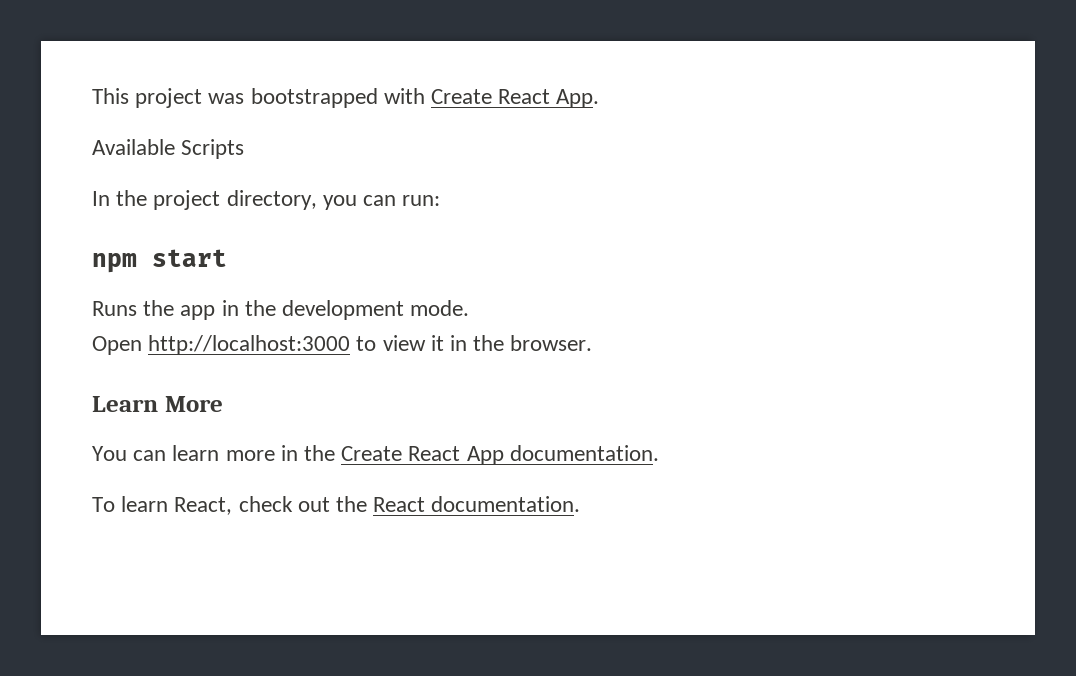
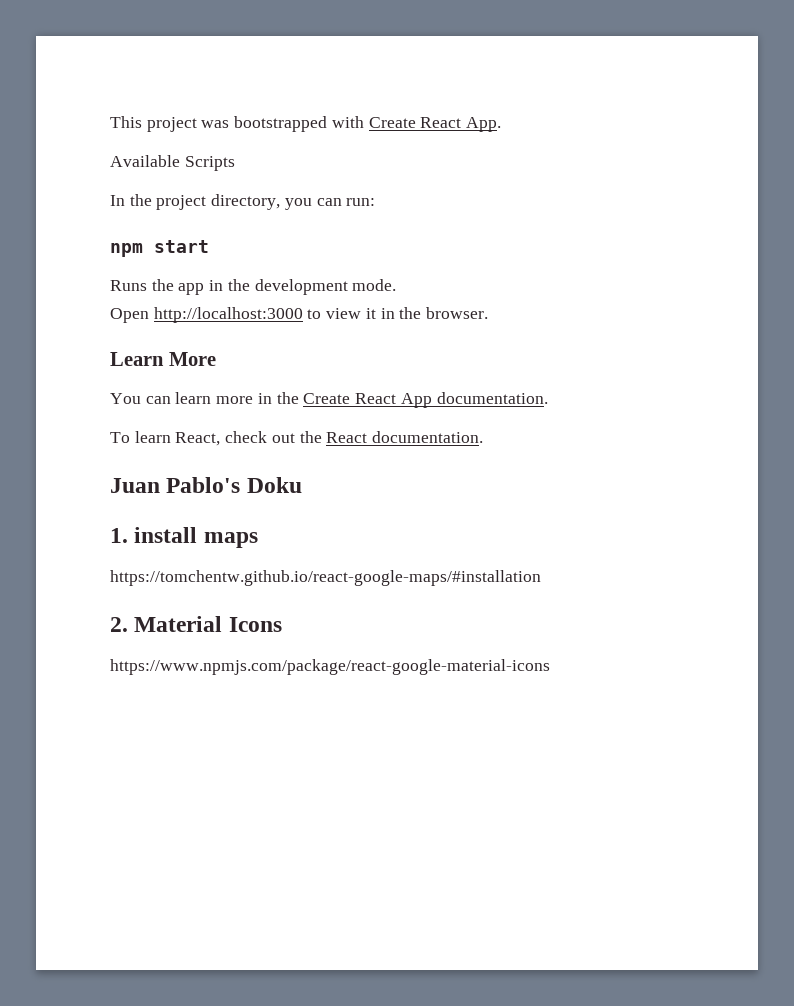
+ Juan Pablo's Doku
+ 1. install maps
+ https://tomchentw.github.io/react-google-maps/#installation
+ 2. Material Icons
+ https://www.npmjs.com/package/react-google-material-icons

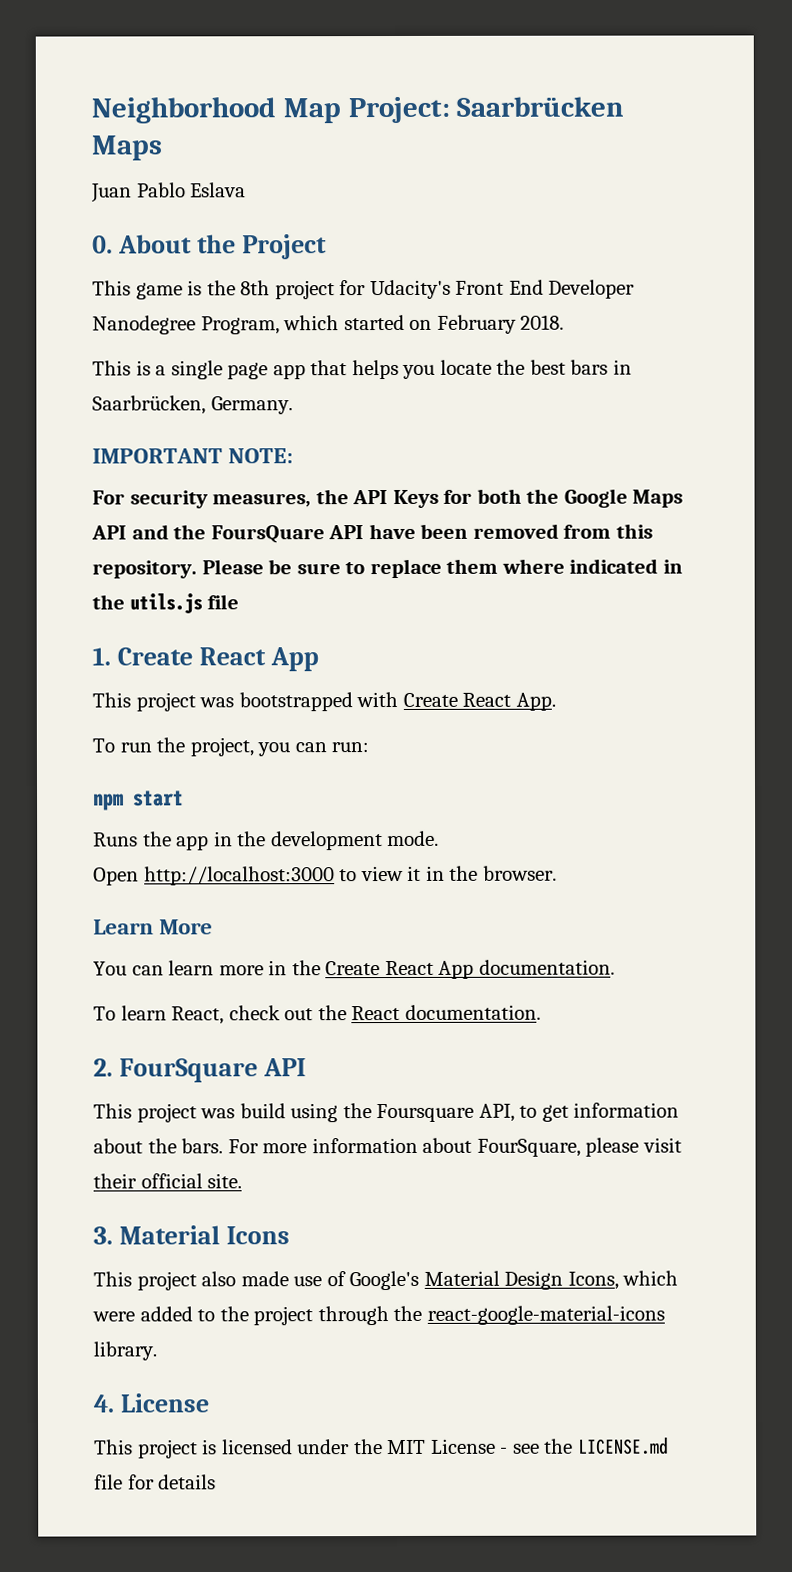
+ Neighborhood Map Project: Saarbrücken Maps
+ Juan Pablo Eslava
+ 0. About the Project
+ This game is the 8th project for Udacity's Front End Developer Nanodegree Program, which started on February 2018.
+ This is a single page app that helps you locate the best bars in Saarbrücken, Germany.
+ IMPORTANT NOTE:
+ For security measures, the API Keys for both the Google Maps API and the FoursQuare API have been removed from this repository. Please be sure to replace them where indicated in the utils.js file
+ 1. Create React App
- Available Scripts
- In the project directory, you can run:
+ To run the project, you can run:
- Juan Pablo's Doku
- 1. install maps
- https://tomchentw.github.io/react-google-maps/#installation
- 2. Material Icons
- https://www.npmjs.com/package/react-google-material-icons
+ 2. FourSquare API
+ This project was build using the Foursquare API, to get information about the bars. For more information about FourSquare, please visit their official site.
+ 3. Material Icons
+ This project also made use of Google's Material Design Icons, which were added to the project through the react-google-material-icons library.
+ 4. License
+ This project is licensed under the MIT License - see the LICENSE.md file for details

